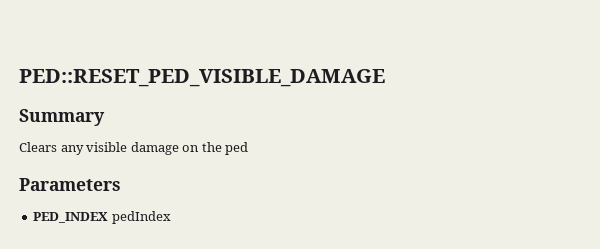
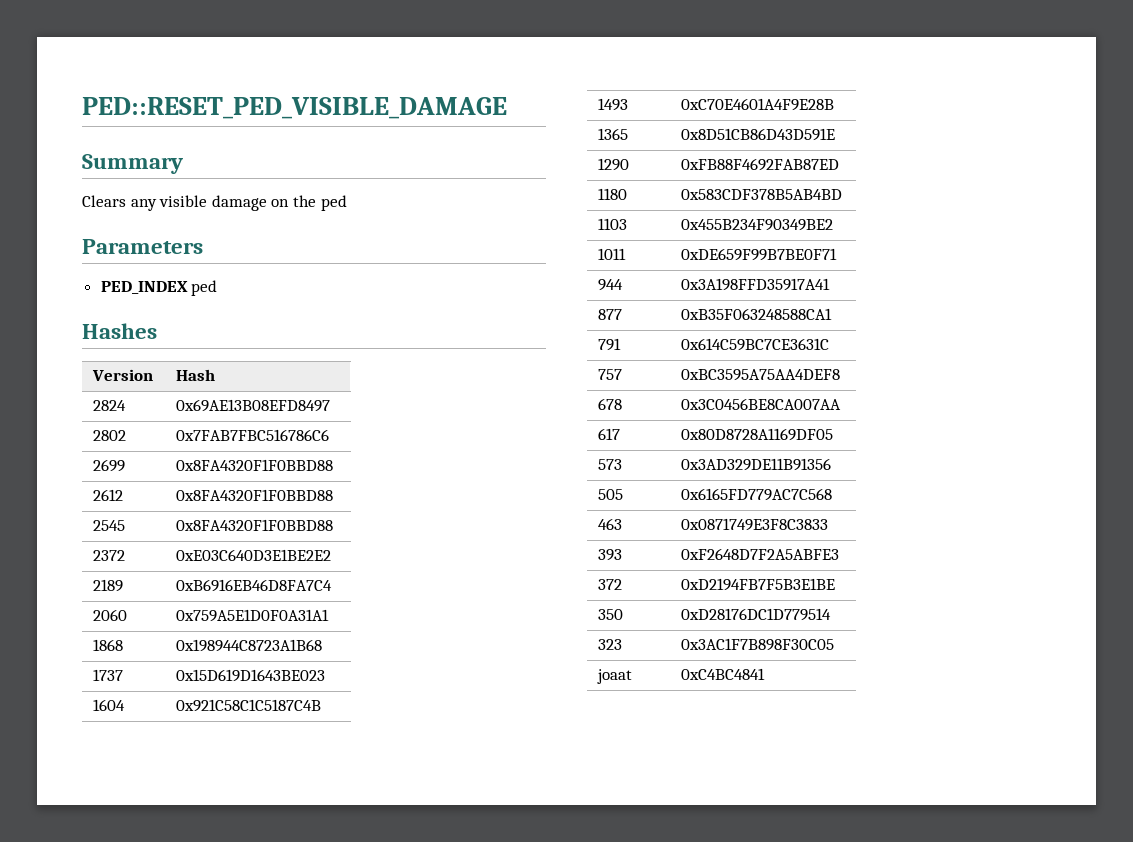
- PED_INDEX pedIndex
+ PED_INDEX ped
+ Hashes
+ Version | Hash
+ 2824 | 0x69AE13B08EFD8497
+ 2802 | 0x7FAB7FBC516786C6
+ 2699 | 0x8FA4320F1F0BBD88
+ 2612 | 0x8FA4320F1F0BBD88
+ 2545 | 0x8FA4320F1F0BBD88
+ 2372 | 0xE03C640D3E1BE2E2
+ 2189 | 0xB6916EB46D8FA7C4
+ 2060 | 0x759A5E1D0F0A31A1
+ 1868 | 0x198944C8723A1B68
+ 1737 | 0x15D619D1643BE023
+ 1604 | 0x921C58C1C5187C4B
+ 1493 | 0xC70E4601A4F9E28B
+ 1365 | 0x8D51CB86D43D591E
+ 1290 | 0xFB88F4692FAB87ED
+ 1180 | 0x583CDF378B5AB4BD
+ 1103 | 0x455B234F90349BE2
+ 1011 | 0xDE659F99B7BE0F71
+ 944 | 0x3A198FFD35917A41
+ 877 | 0xB35F063248588CA1
+ 791 | 0x614C59BC7CE3631C
+ 757 | 0xBC3595A75AA4DEF8
+ 678 | 0x3C0456BE8CA007AA
+ 617 | 0x80D8728A1169DF05
+ 573 | 0x3AD329DE11B91356
+ 505 | 0x6165FD779AC7C568
+ 463 | 0x0871749E3F8C3833
+ 393 | 0xF2648D7F2A5ABFE3
+ 372 | 0xD2194FB7F5B3E1BE
+ 350 | 0xD28176DC1D779514
+ 323 | 0x3AC1F7B898F30C05
+ joaat | 0xC4BC4841

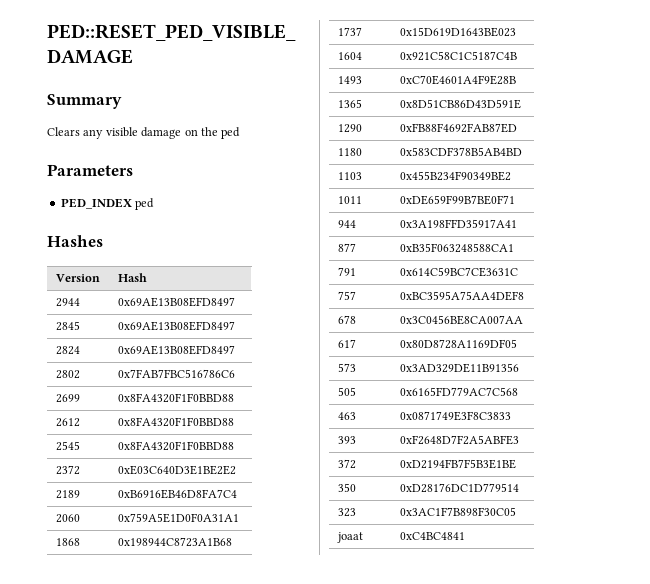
+ 2944 | 0x69AE13B08EFD8497
+ 2845 | 0x69AE13B08EFD8497

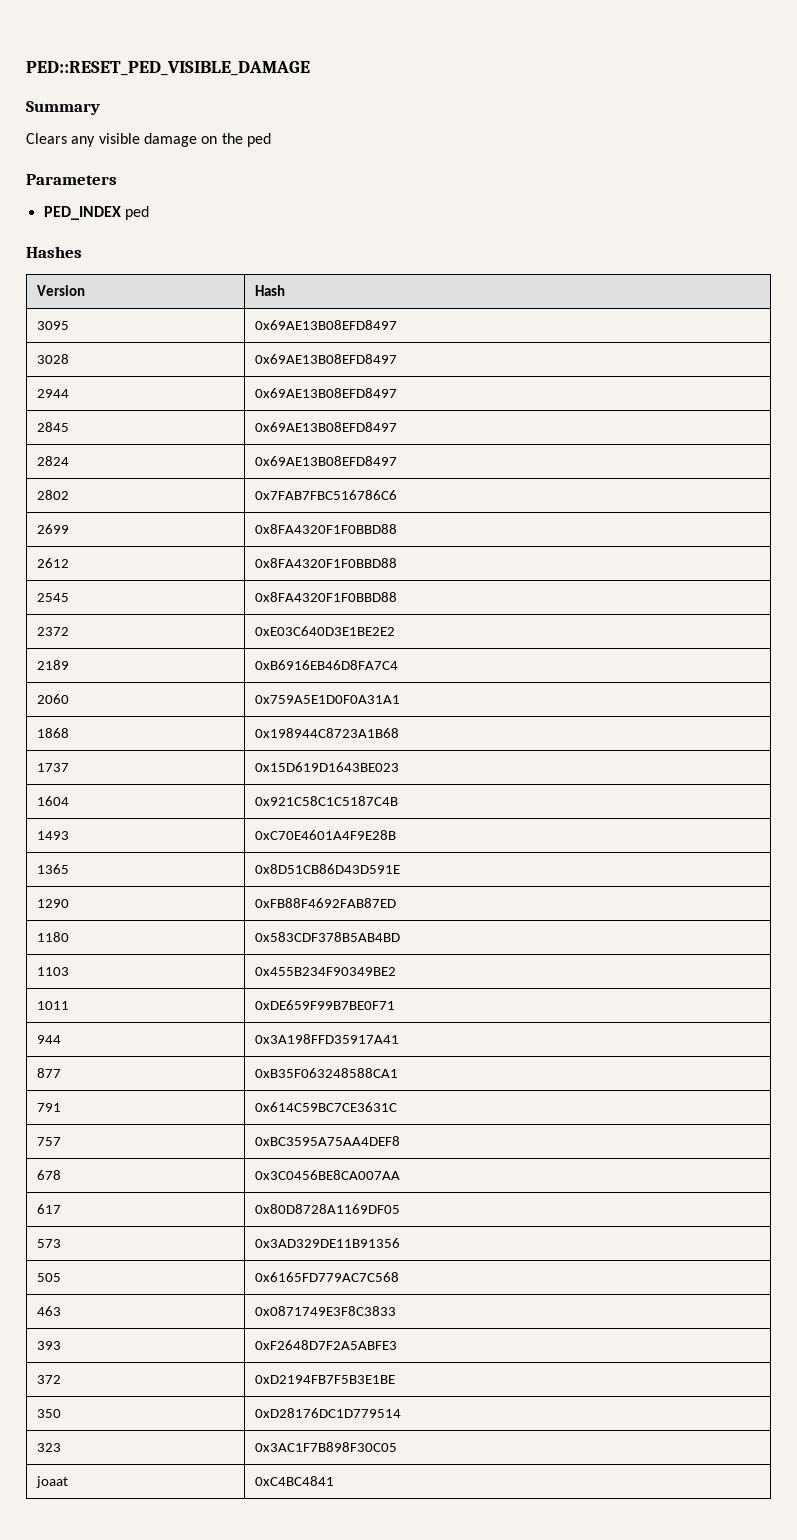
+ 3095 | 0x69AE13B08EFD8497
+ 3028 | 0x69AE13B08EFD8497

